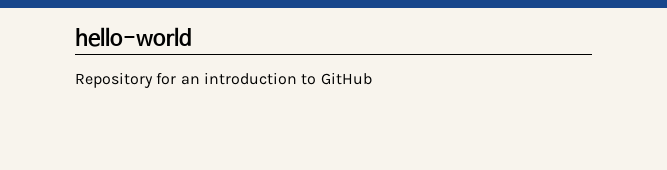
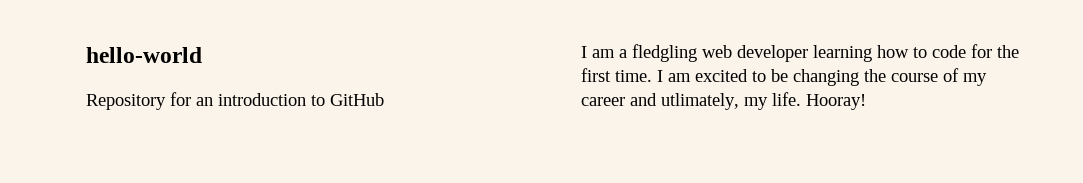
+ I am a fledgling web developer learning how to code for the first time. I am excited to be changing the course of my career and utlimately, my life. Hooray!

